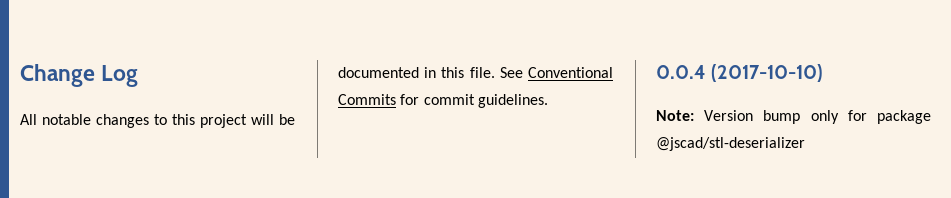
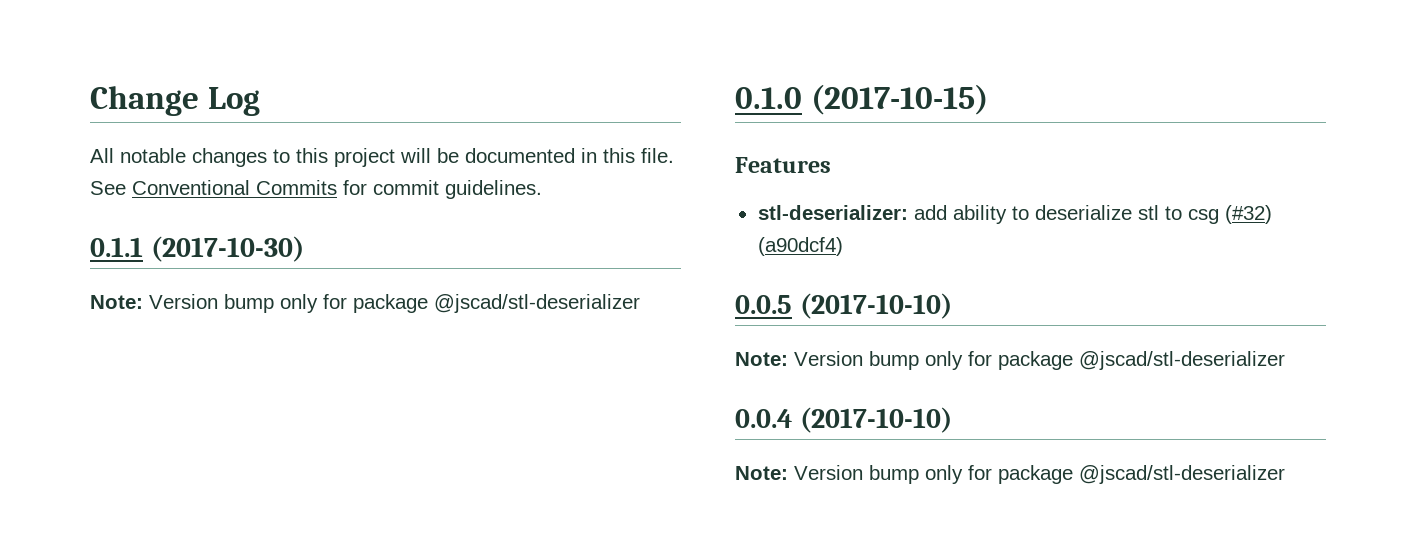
+ 0.1.1 (2017-10-30)
+ Note: Version bump only for package @jscad/stl-deserializer
+ 0.1.0 (2017-10-15)
+ Features
+ stl-deserializer: add ability to deserialize stl to csg (#32) (a90dcf4)
+ 0.0.5 (2017-10-10)
+ Note: Version bump only for package @jscad/stl-deserializer

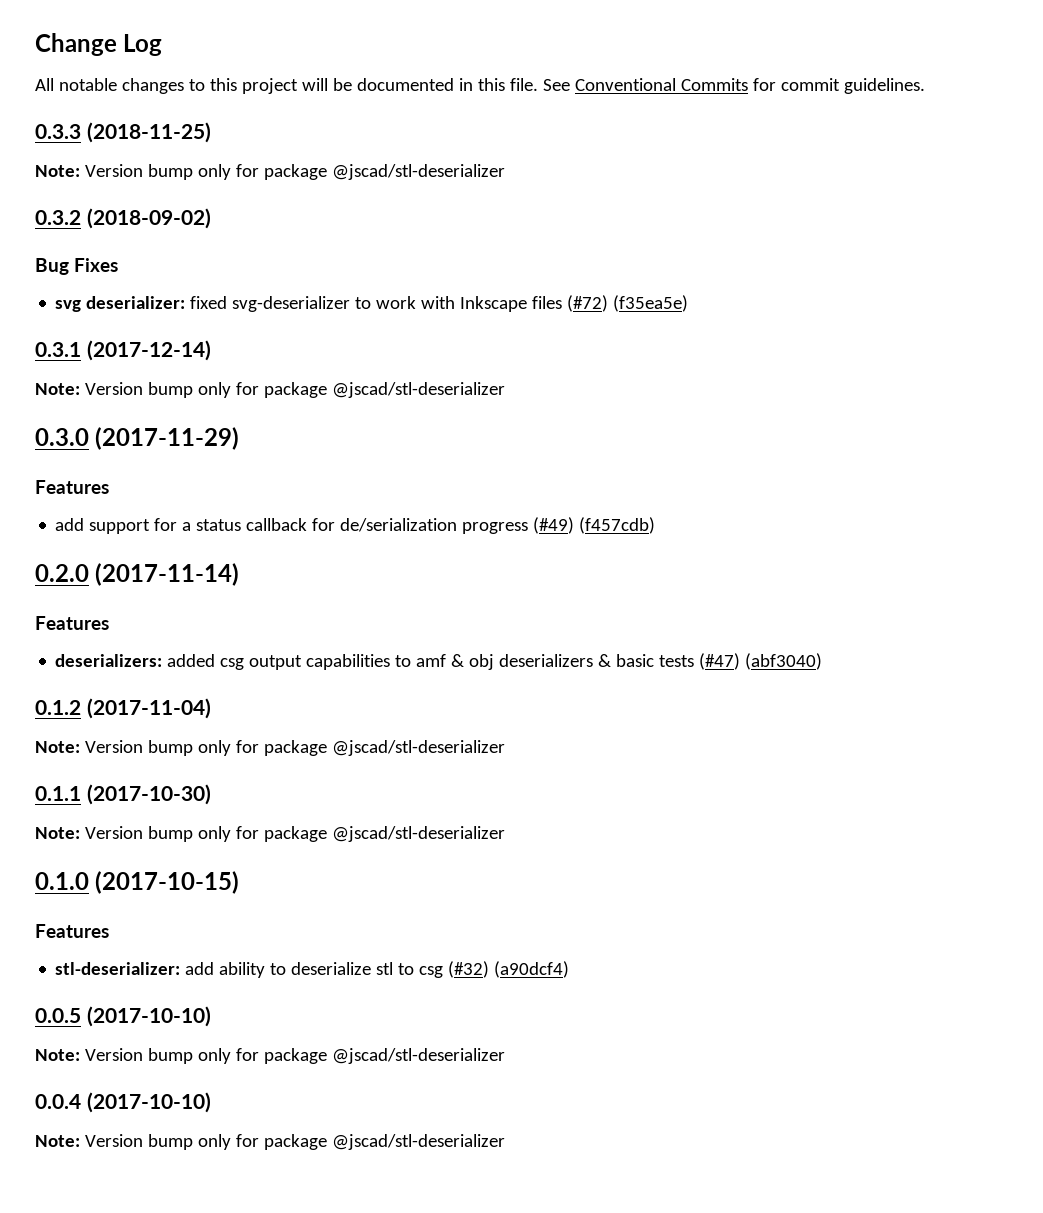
+ 0.3.3 (2018-11-25)
+ Note: Version bump only for package @jscad/stl-deserializer
+ 0.3.2 (2018-09-02)
+ Bug Fixes
+ svg deserializer: fixed svg-deserializer to work with Inkscape files (#72) (f35ea5e)
+ 0.3.1 (2017-12-14)
+ Note: Version bump only for package @jscad/stl-deserializer
+ 0.3.0 (2017-11-29)
+ Features
+ add support for a status callback for de/serialization progress (#49) (f457cdb)
+ 0.2.0 (2017-11-14)
+ Features
+ deserializers: added csg output capabilities to amf & obj deserializers & basic tests (#47) (abf3040)
+ 0.1.2 (2017-11-04)
+ Note: Version bump only for package @jscad/stl-deserializer

